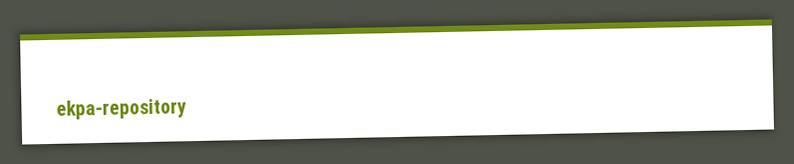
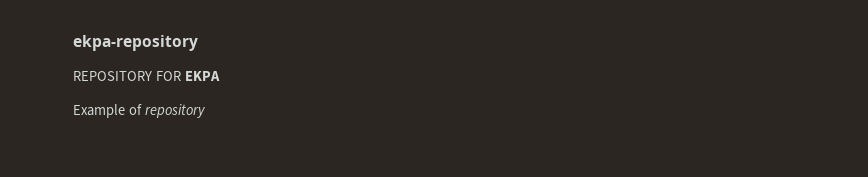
+ REPOSITORY FOR EKPA
+ Example of repository

